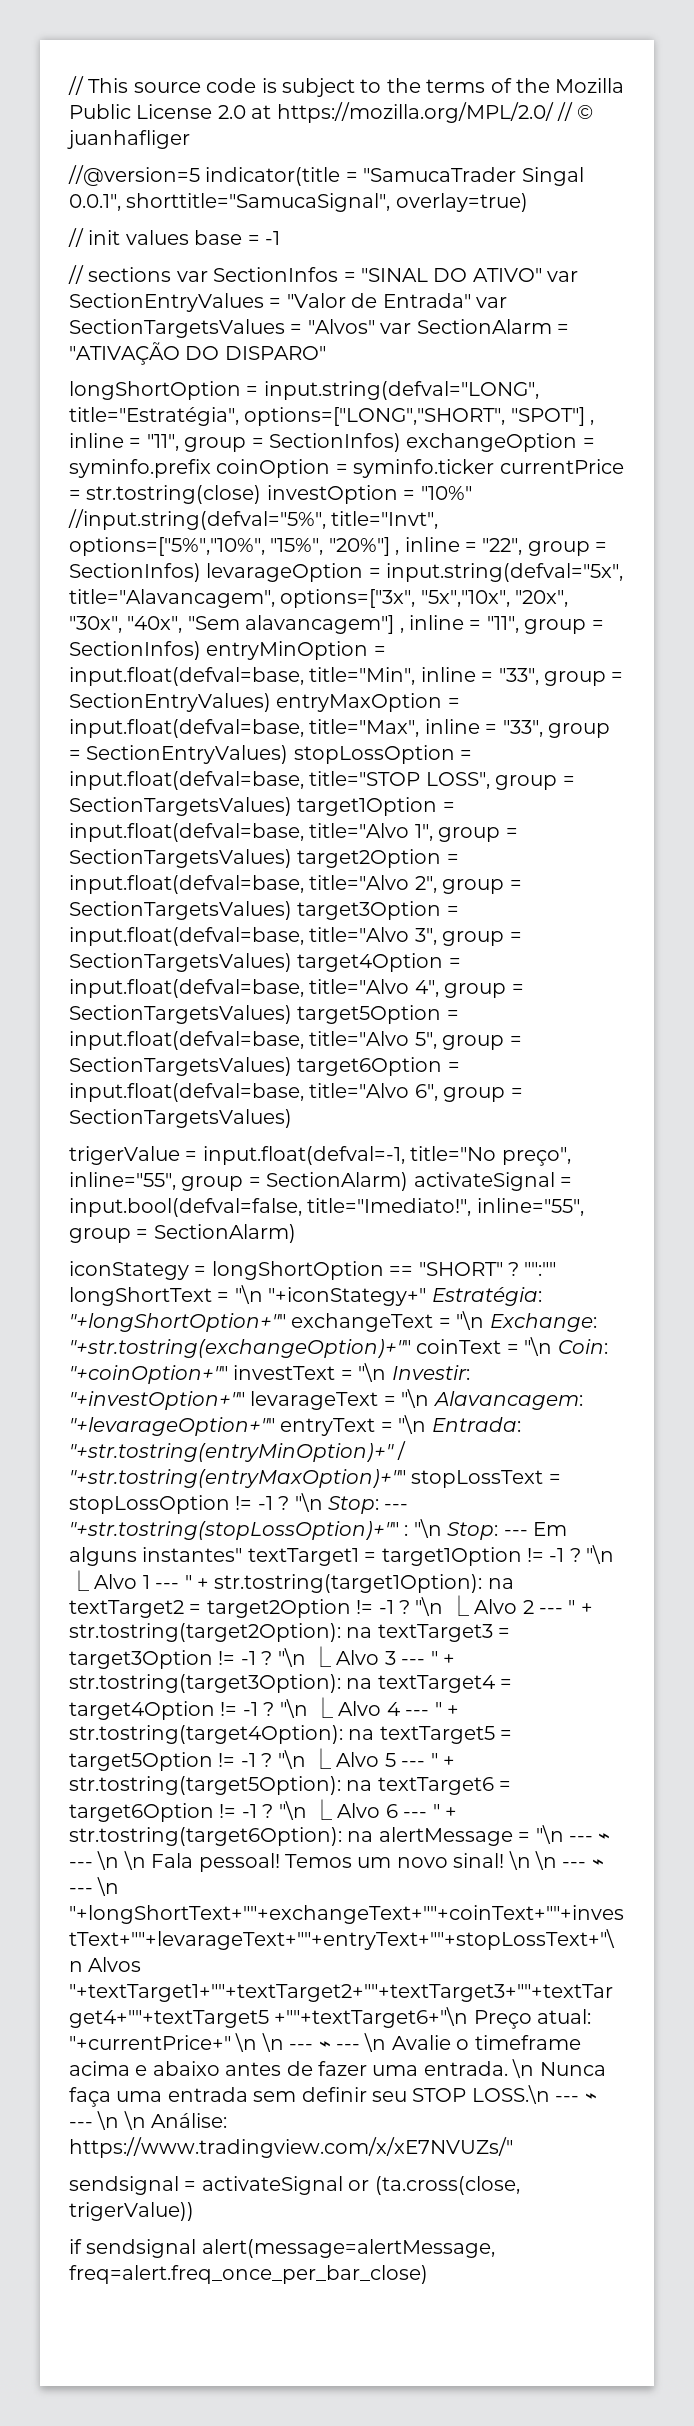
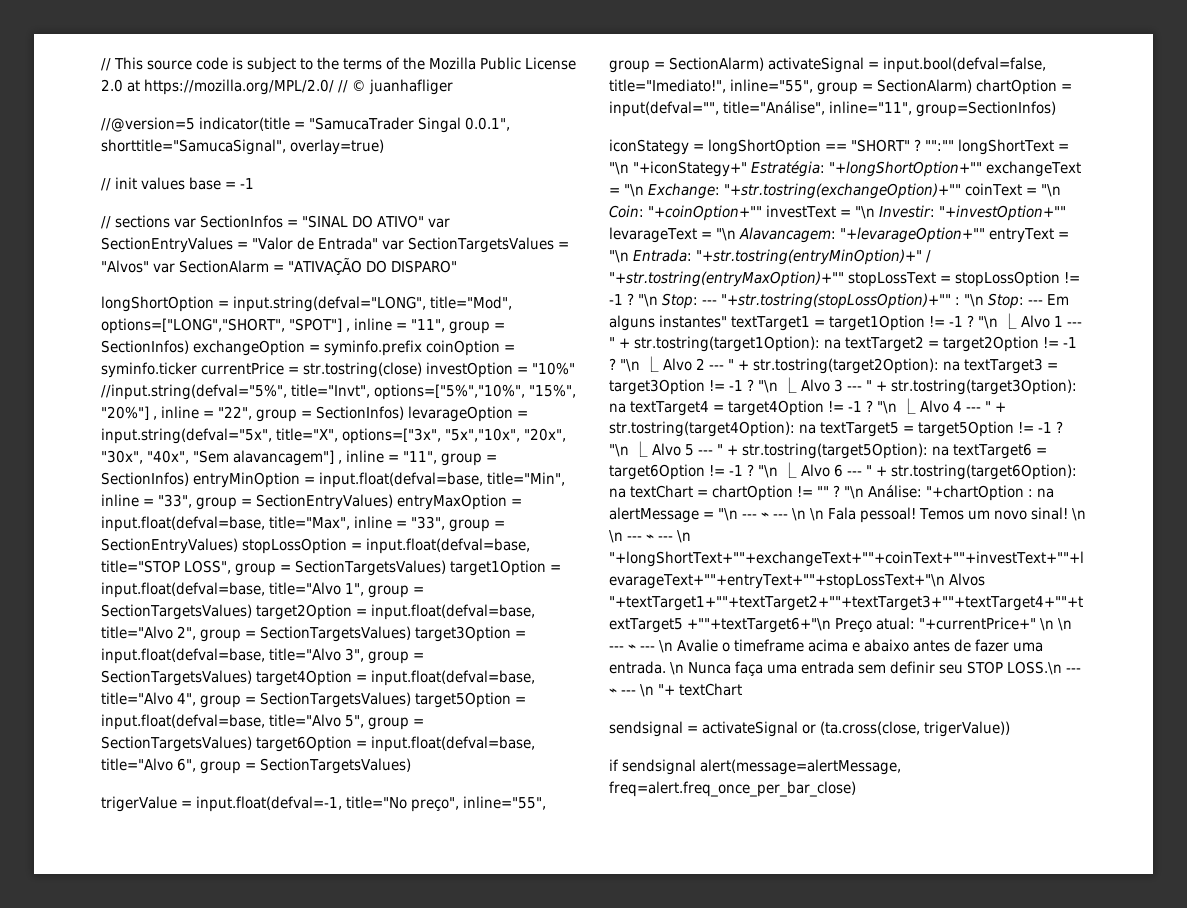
- longShortOption = input.string(defval="LONG", title="Estratégia", options=["LONG","SHORT", "SPOT"] , inline = "11", group = SectionInfos) exchangeOption = syminfo.prefix coinOption = syminfo.ticker currentPrice = str.tostring(close) investOption = "10%" //input.string(defval="5%", title="Invt", options=["5%","10%", "15%", "20%"] , inline = "22", group = SectionInfos) levarageOption = input.string(defval="5x", title="Alavancagem", options=["3x", "5x","10x", "20x", "30x", "40x", "Sem alavancagem"] , inline = "11", group = SectionInfos) entryMinOption = input.float(defval=base, title="Min", inline = "33", group = SectionEntryValues) entryMaxOption = input.float(defval=base, title="Max", inline = "33", group = SectionEntryValues) stopLossOption = input.float(defval=base, title="STOP LOSS", group = SectionTargetsValues) target1Option = input.float(defval=base, title="Alvo 1", group = SectionTargetsValues) target2Option = input.float(defval=base, title="Alvo 2", group = SectionTargetsValues) target3Option = input.float(defval=base, title="Alvo 3", group = SectionTargetsValues) target4Option = input.float(defval=base, title="Alvo 4", group = SectionTargetsValues) target5Option = input.float(defval=base, title="Alvo 5", group = SectionTargetsValues) target6Option = input.float(defval=base, title="Alvo 6", group = SectionTargetsValues)
+ longShortOption = input.string(defval="LONG", title="Mod", options=["LONG","SHORT", "SPOT"] , inline = "11", group = SectionInfos) exchangeOption = syminfo.prefix coinOption = syminfo.ticker currentPrice = str.tostring(close) investOption = "10%" //input.string(defval="5%", title="Invt", options=["5%","10%", "15%", "20%"] , inline = "22", group = SectionInfos) levarageOption = input.string(defval="5x", title="X", options=["3x", "5x","10x", "20x", "30x", "40x", "Sem alavancagem"] , inline = "11", group = SectionInfos) entryMinOption = input.float(defval=base, title="Min", inline = "33", group = SectionEntryValues) entryMaxOption = input.float(defval=base, title="Max", inline = "33", group = SectionEntryValues) stopLossOption = input.float(defval=base, title="STOP LOSS", group = SectionTargetsValues) target1Option = input.float(defval=base, title="Alvo 1", group = SectionTargetsValues) target2Option = input.float(defval=base, title="Alvo 2", group = SectionTargetsValues) target3Option = input.float(defval=base, title="Alvo 3", group = SectionTargetsValues) target4Option = input.float(defval=base, title="Alvo 4", group = SectionTargetsValues) target5Option = input.float(defval=base, title="Alvo 5", group = SectionTargetsValues) target6Option = input.float(defval=base, title="Alvo 6", group = SectionTargetsValues)
- trigerValue = input.float(defval=-1, title="No preço", inline="55", group = SectionAlarm) activateSignal = input.bool(defval=false, title="Imediato!", inline="55", group = SectionAlarm)
+ trigerValue = input.float(defval=-1, title="No preço", inline="55", group = SectionAlarm) activateSignal = input.bool(defval=false, title="Imediato!", inline="55", group = SectionAlarm) chartOption = input(defval="", title="Análise", inline="11", group=SectionInfos)
- "\n ⎿ Alvo 6 --- " + str.tostring(target6Option): na alertMessage = "\n --- ⌁ --- \n \n Fala pessoal!
+ "\n ⎿ Alvo 6 --- " + str.tostring(target6Option): na textChart = chartOption != "" ? "\n Análise: "+chartOption : na alertMessage = "\n --- ⌁ --- \n \n Fala pessoal!
- \n Nunca faça uma entrada sem definir seu STOP LOSS.\n --- ⌁ --- \n \n Análise: https://www.tradingview.com/x/xE7NVUZs/"
+ \n Nunca faça uma entrada sem definir seu STOP LOSS.\n --- ⌁ --- \n "+ textChart

